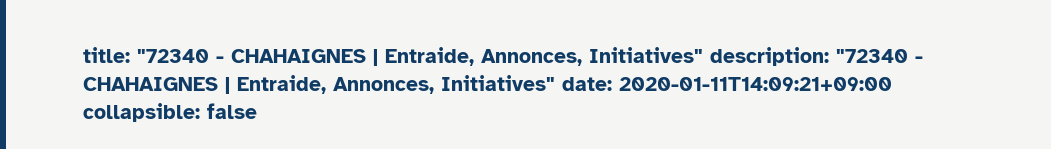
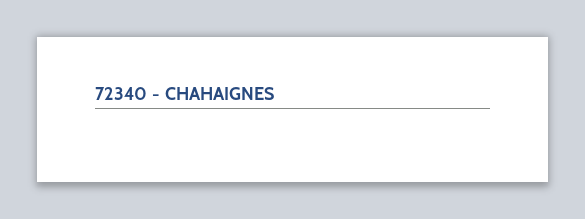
- title: "72340 - CHAHAIGNES | Entraide, Annonces, Initiatives" description: "72340 - CHAHAIGNES | Entraide, Annonces, Initiatives" date: 2020-01-11T14:09:21+09:00 collapsible: false
+ 72340 - CHAHAIGNES

